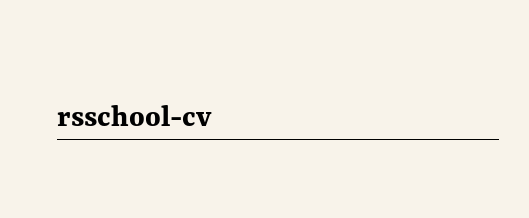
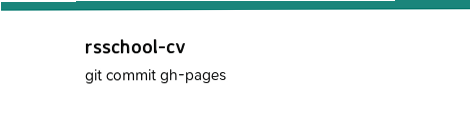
+ git commit gh-pages

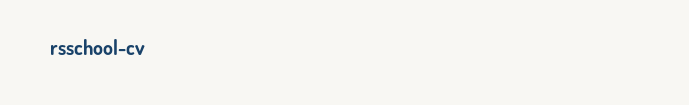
- git commit gh-pages

